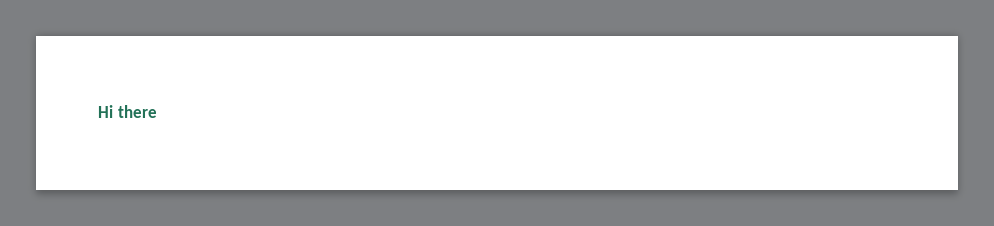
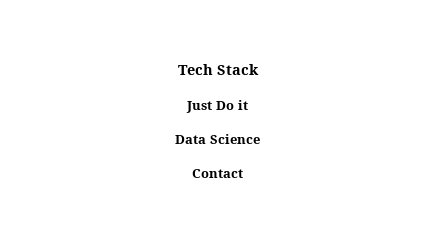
- Hi there
+ Tech Stack
+ Just Do it
+ Data Science
+ Contact

